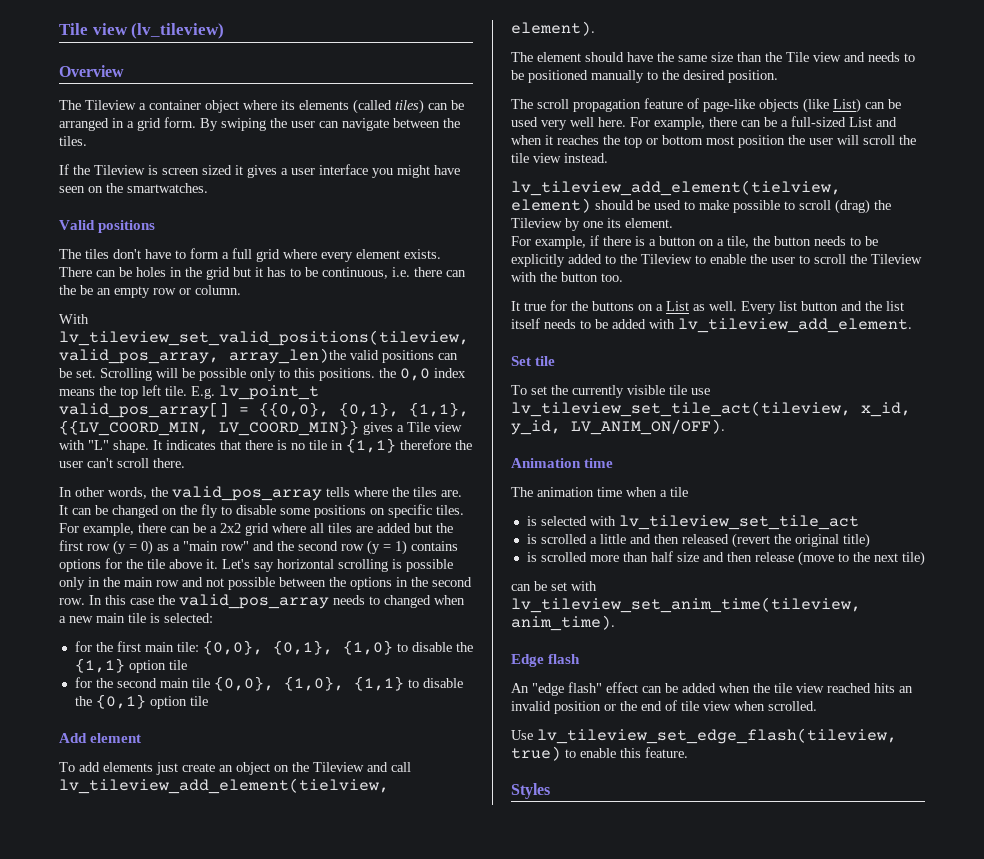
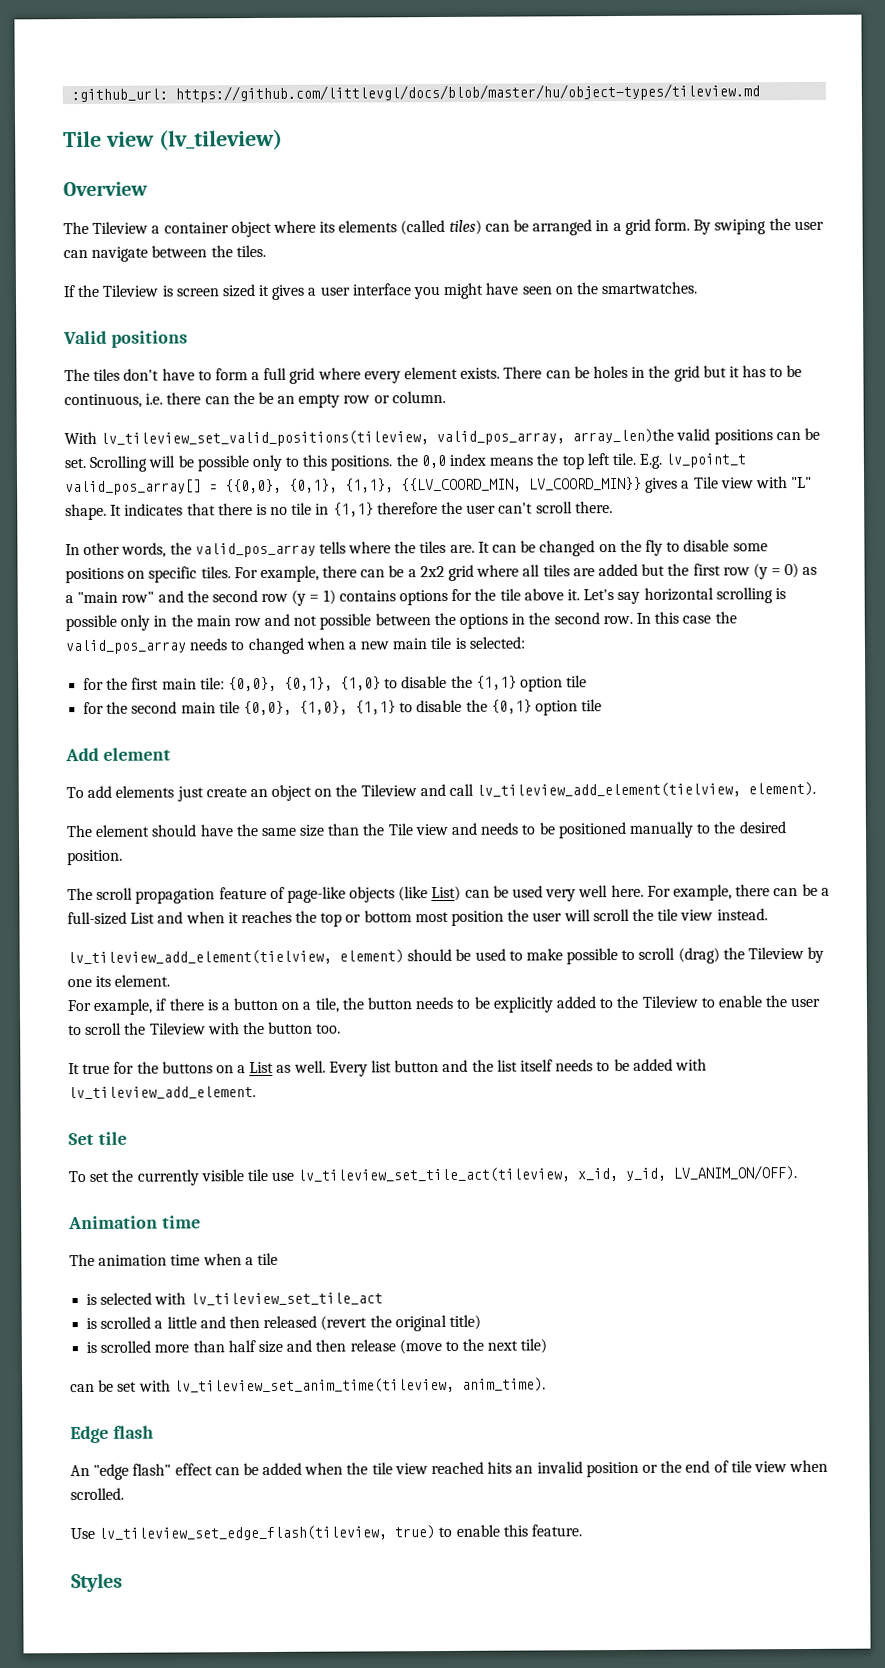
+ :github_url: https://github.com/littlevgl/docs/blob/master/hu/object-types/tileview.md

